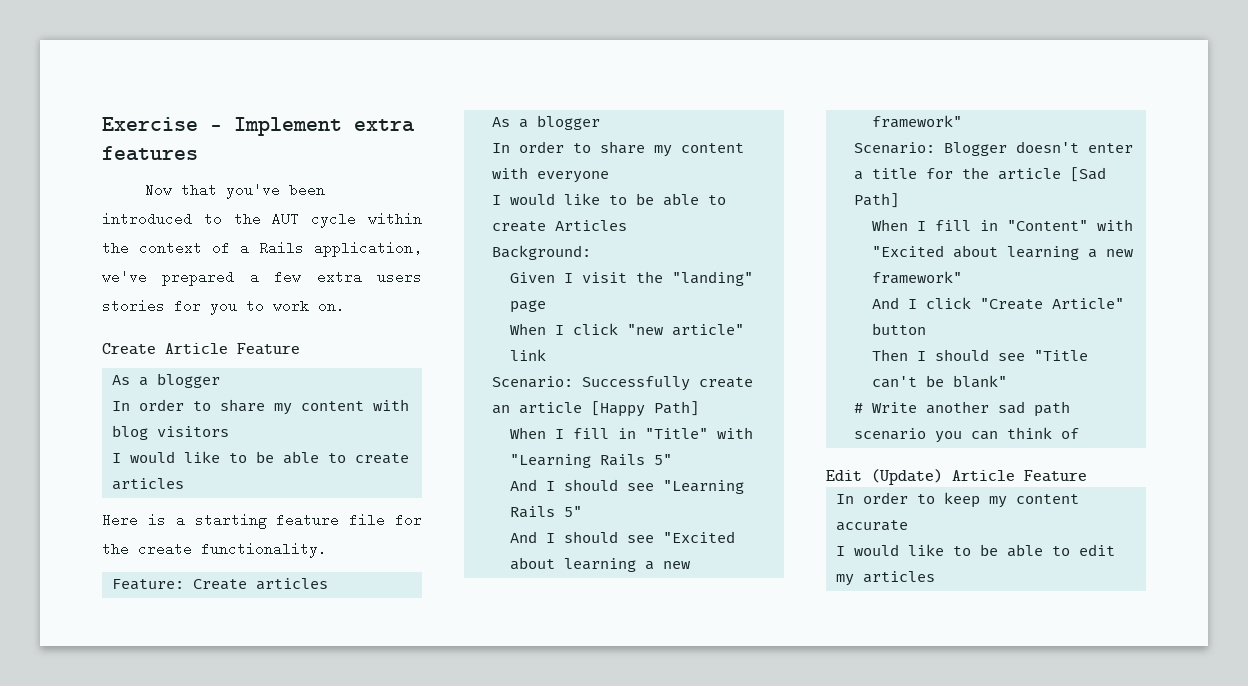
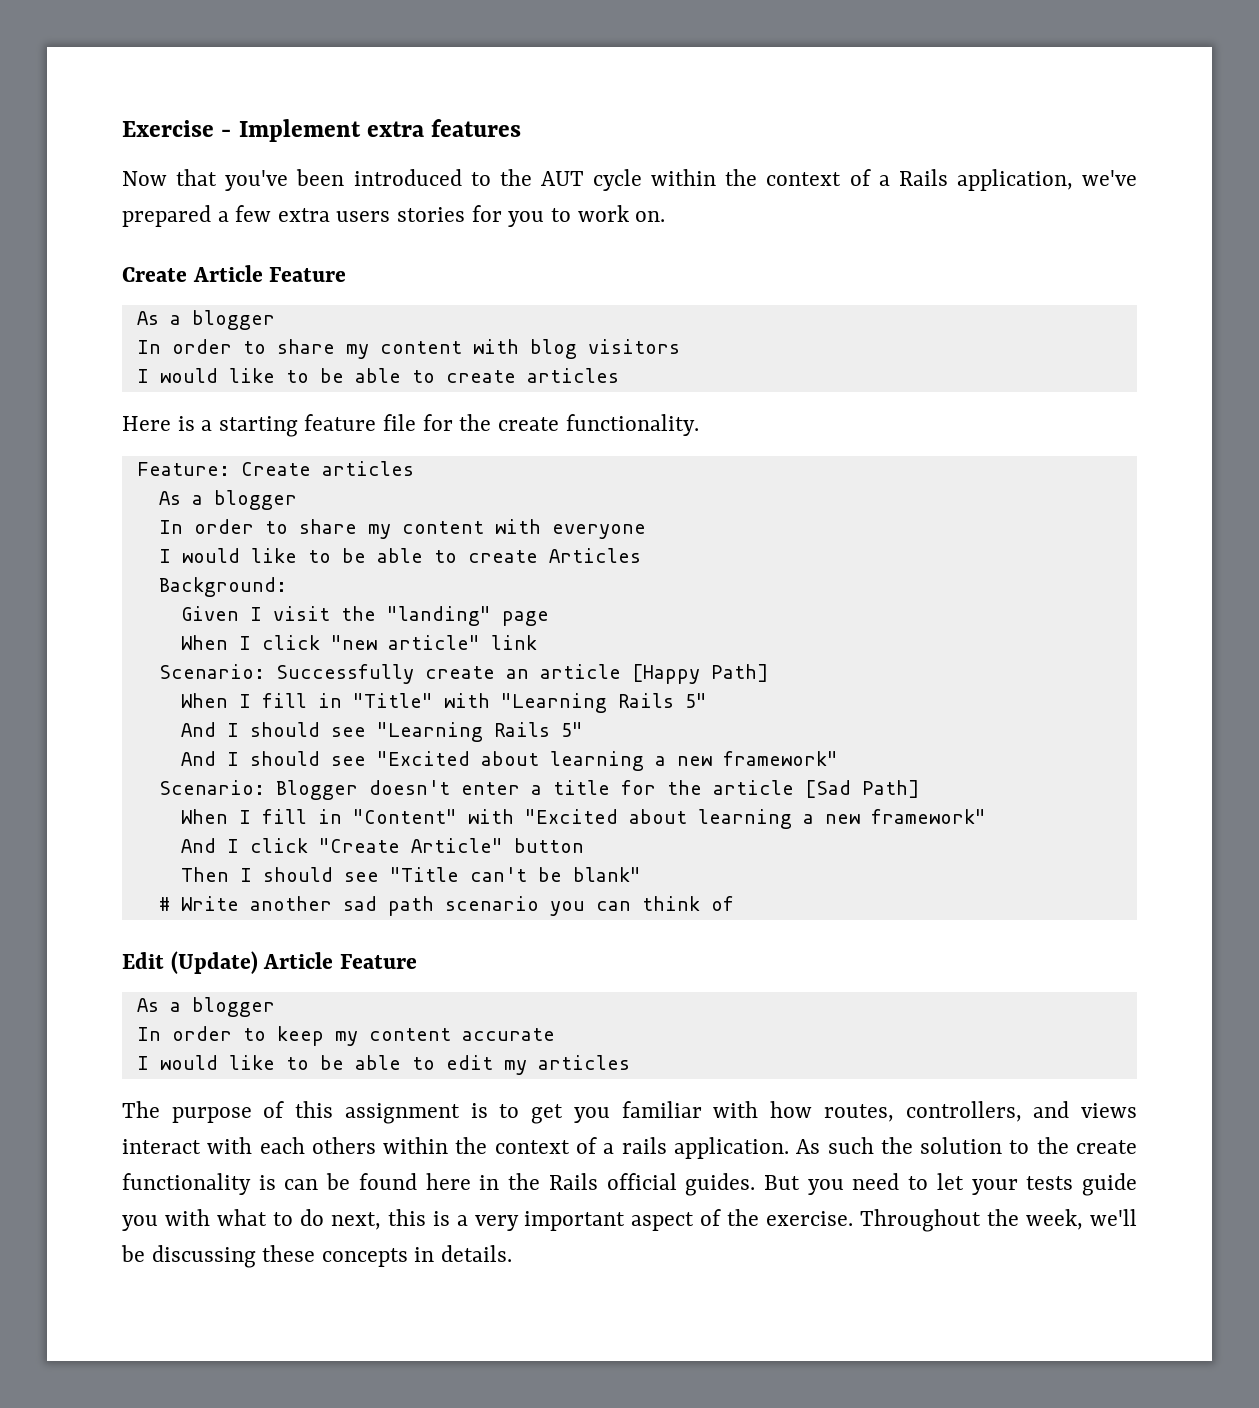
  Edit (Update) Article Feature
+ As a blogger
+ The purpose of this assignment is to get you familiar with how routes, controllers, and views interact with each others within the context of a rails application. As such the solution to the create functionality is can be found here in the Rails official guides. But you need to let your tests guide you with what to do next, this is a very important aspect of the exercise. Throughout the week, we'll be discussing these concepts in details.

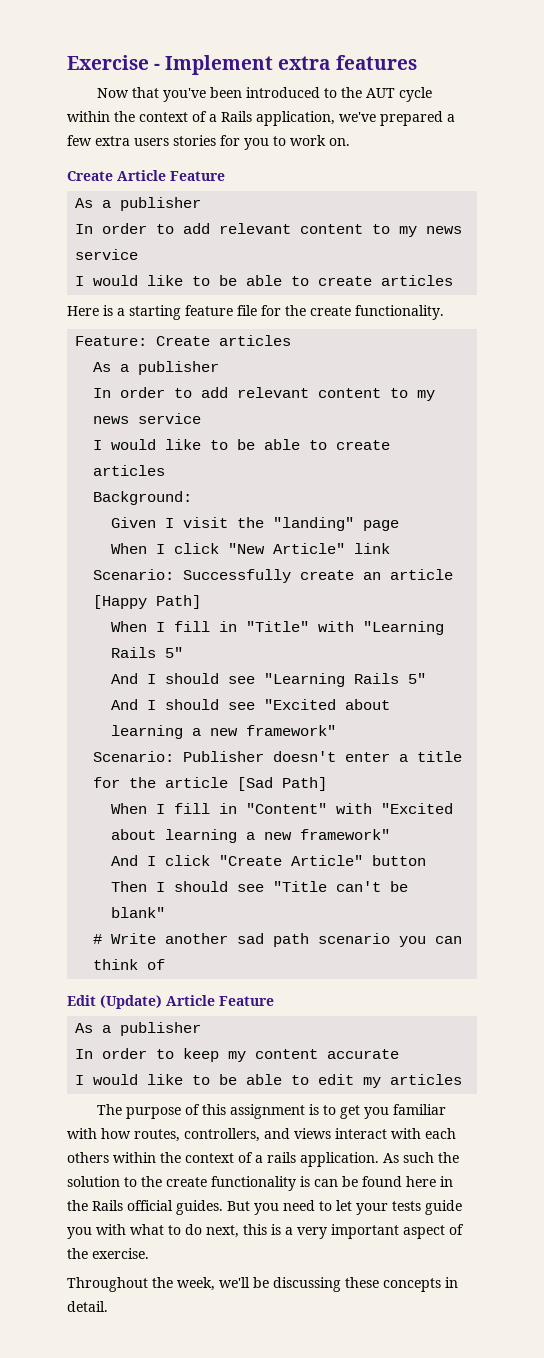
  Create Article Feature
- As a blogger
- In order to share my content with blog visitors
+ As a publisher
+ In order to add relevant content to my news service
  Feature: Create articles
- As a blogger
- In order to share my content with everyone
- I would like to be able to create Articles
+ As a publisher
+ In order to add relevant content to my news service
+ I would like to be able to create articles
- When I click "new article" link
+ When I click "New Article" link
- Scenario: Blogger doesn't enter a title for the article [Sad Path]
+ Scenario: Publisher doesn't enter a title for the article [Sad Path]
  Edit (Update) Article Feature
- As a blogger
+ As a publisher
- But you need to let your tests guide you with what to do next, this is a very important aspect of the exercise. Throughout the week, we'll be discussing these concepts in details.
+ But you need to let your tests guide you with what to do next, this is a very important aspect of the exercise.
+ Throughout the week, we'll be discussing these concepts in detail.

